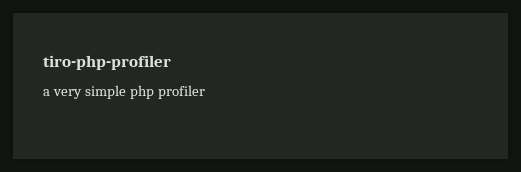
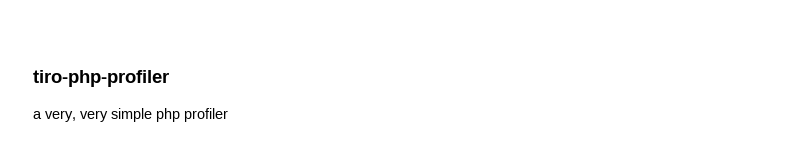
- a very simple php profiler
+ a very, very simple php profiler

